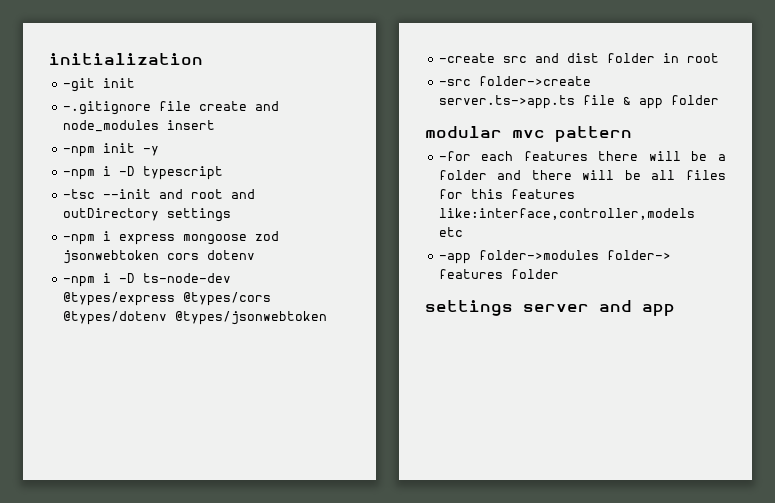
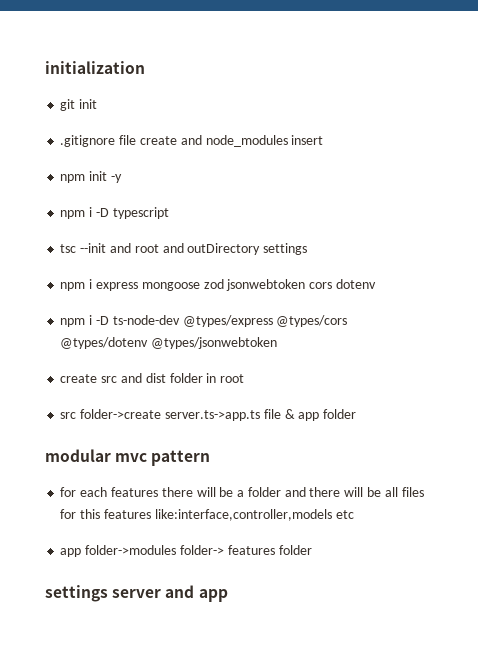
- -git init
+ git init
- -.gitignore file create and node_modules insert
+ .gitignore file create and node_modules insert
- -npm init -y
+ npm init -y
- -npm i -D typescript
+ npm i -D typescript
- -tsc --init and root and outDirectory settings
+ tsc --init and root and outDirectory settings
- -npm i express mongoose zod jsonwebtoken cors dotenv
+ npm i express mongoose zod jsonwebtoken cors dotenv
- -npm i -D ts-node-dev @types/express @types/cors @types/dotenv @types/jsonwebtoken
+ npm i -D ts-node-dev @types/express @types/cors @types/dotenv @types/jsonwebtoken
- -create src and dist folder in root
+ create src and dist folder in root
- -src folder->create server.ts->app.ts file & app folder
+ src folder->create server.ts->app.ts file & app folder
- -for each features there will be a folder and there will be all files for this features like:interface,controller,models etc
+ for each features there will be a folder and there will be all files for this features like:interface,controller,models etc
- -app folder->modules folder-> features folder
+ app folder->modules folder-> features folder

